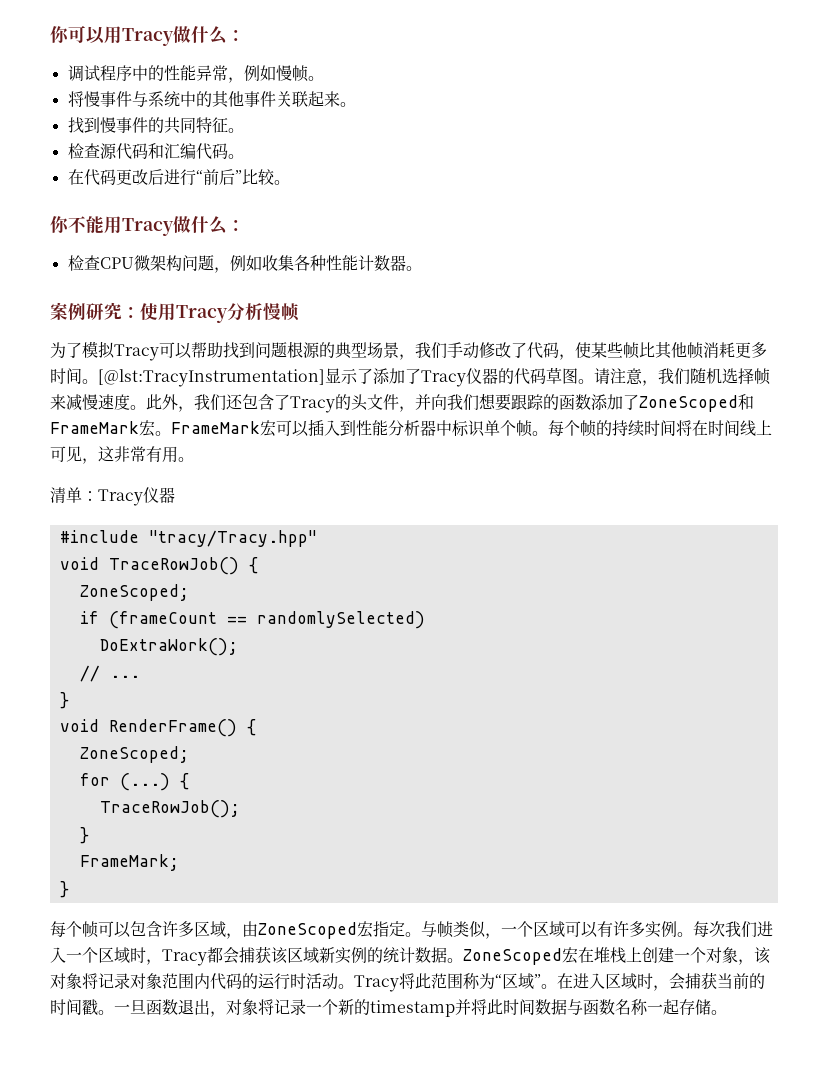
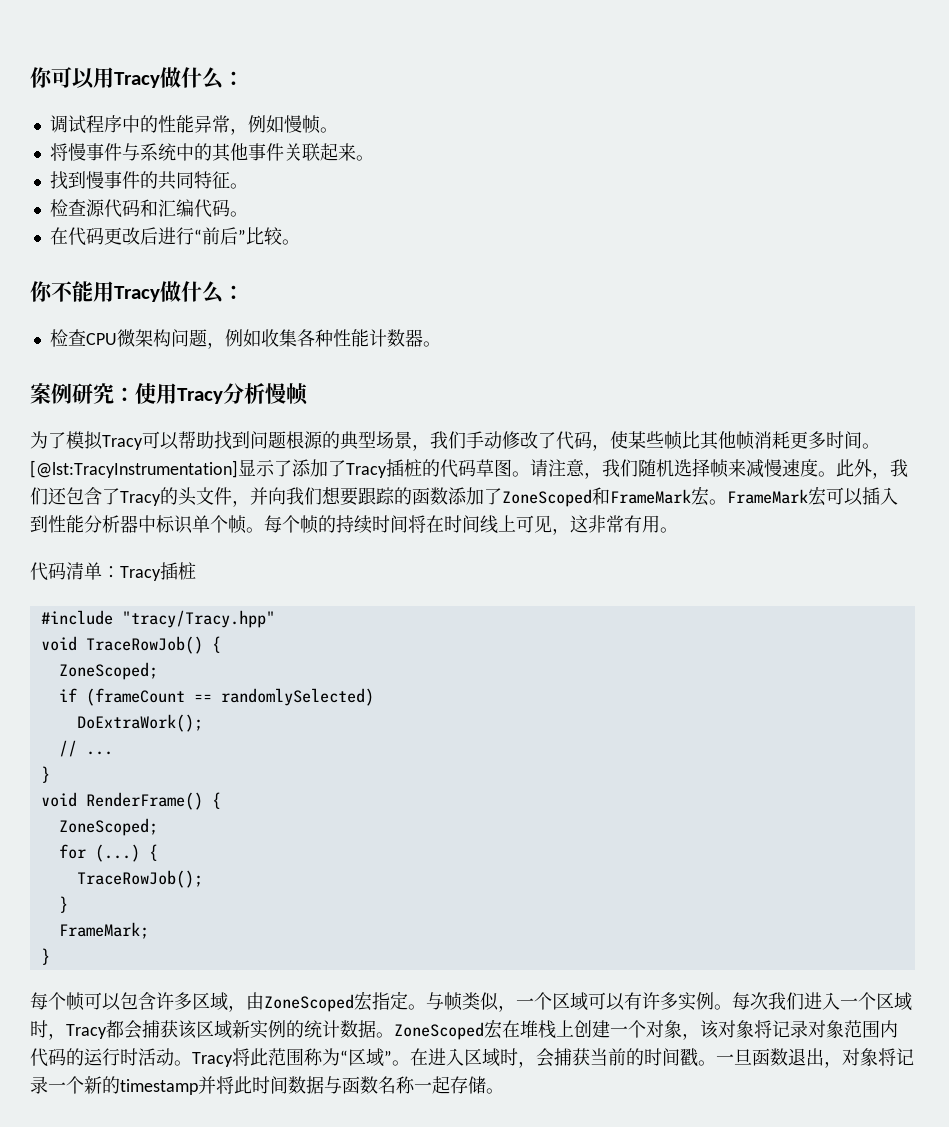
- [@lst:TracyInstrumentation]显示了添加了Tracy仪器的代码草图。
+ [@lst:TracyInstrumentation]显示了添加了Tracy插桩的代码草图。
- 清单：Tracy仪器
+ 代码清单：Tracy插桩

